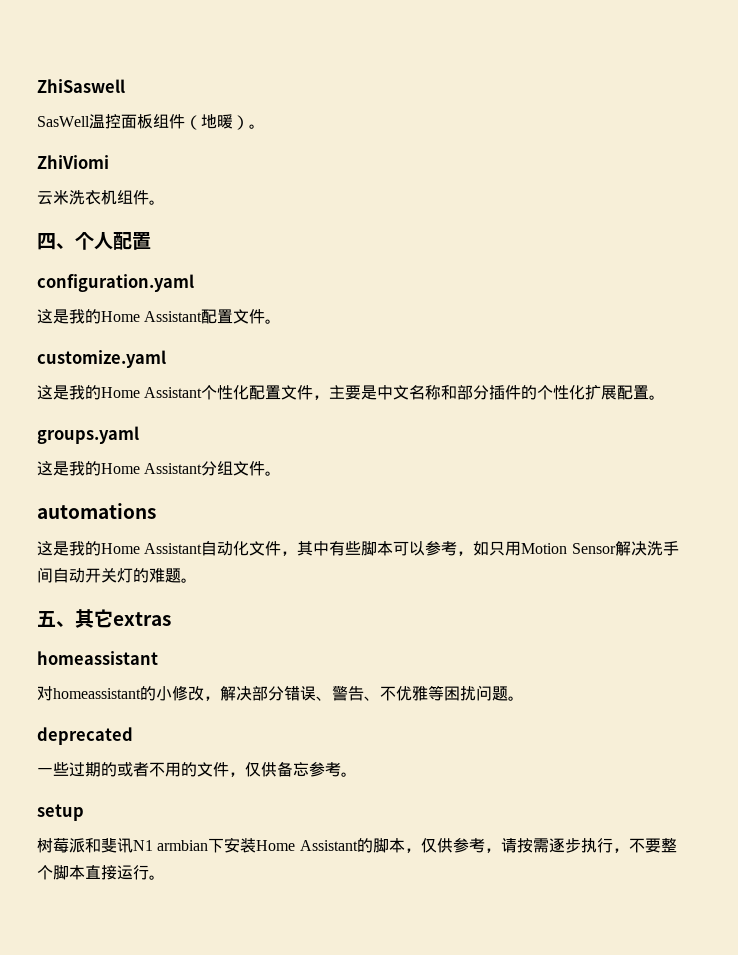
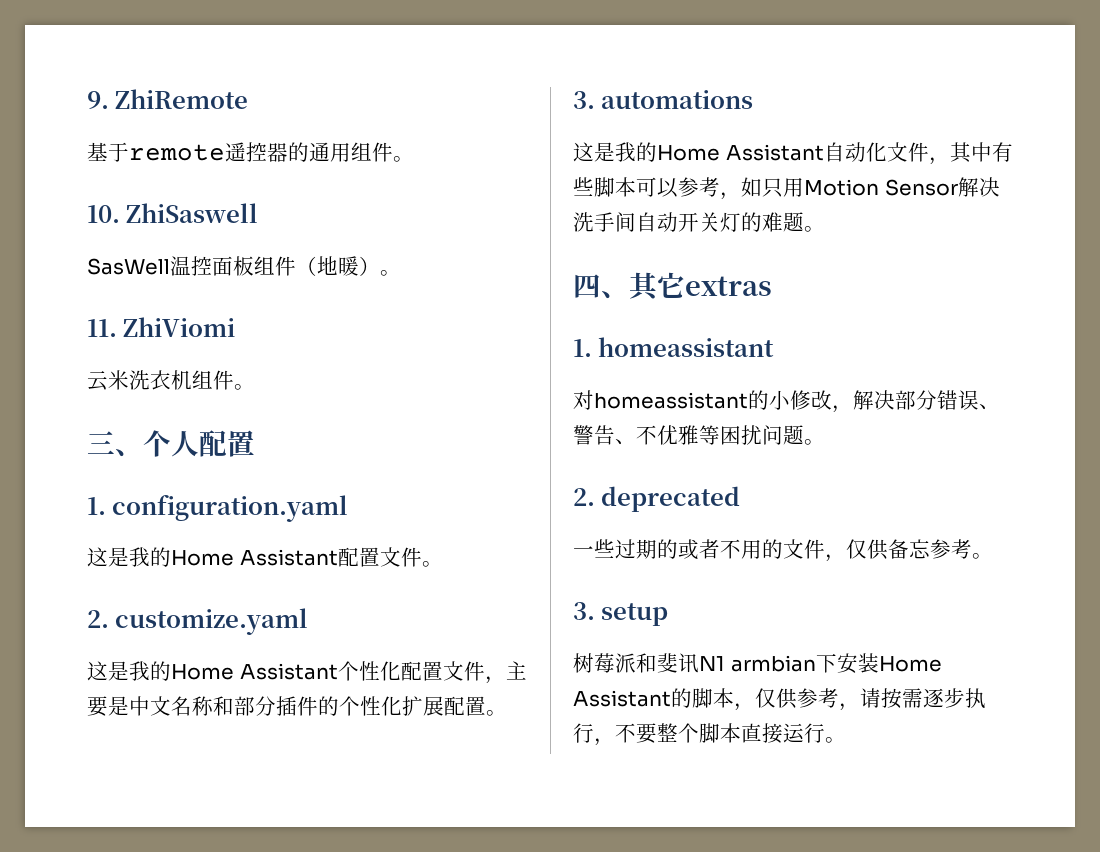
- ZhiSaswell
+ 9. ZhiRemote
+ 基于remote遥控器的通用组件。
+ 10. ZhiSaswell
- ZhiViomi
+ 11. ZhiViomi
- 四、个人配置
+ 三、个人配置
- configuration.yaml
+ 1. configuration.yaml
- customize.yaml
+ 2. customize.yaml
- groups.yaml
- 这是我的Home Assistant分组文件。
- automations
+ 3. automations
- 五、其它extras
- homeassistant
+ 四、其它extras
+ 1. homeassistant
- deprecated
+ 2. deprecated
- setup
+ 3. setup

